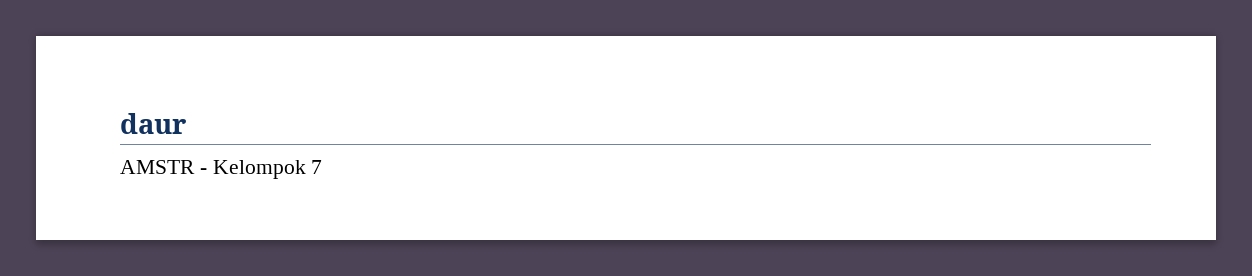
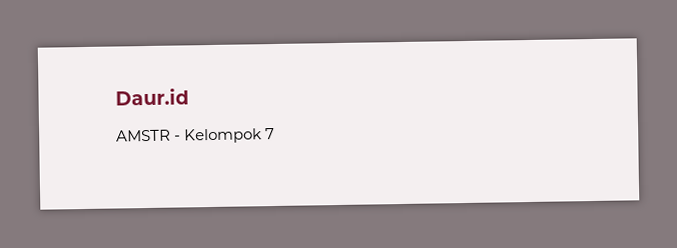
- daur
+ Daur.id

